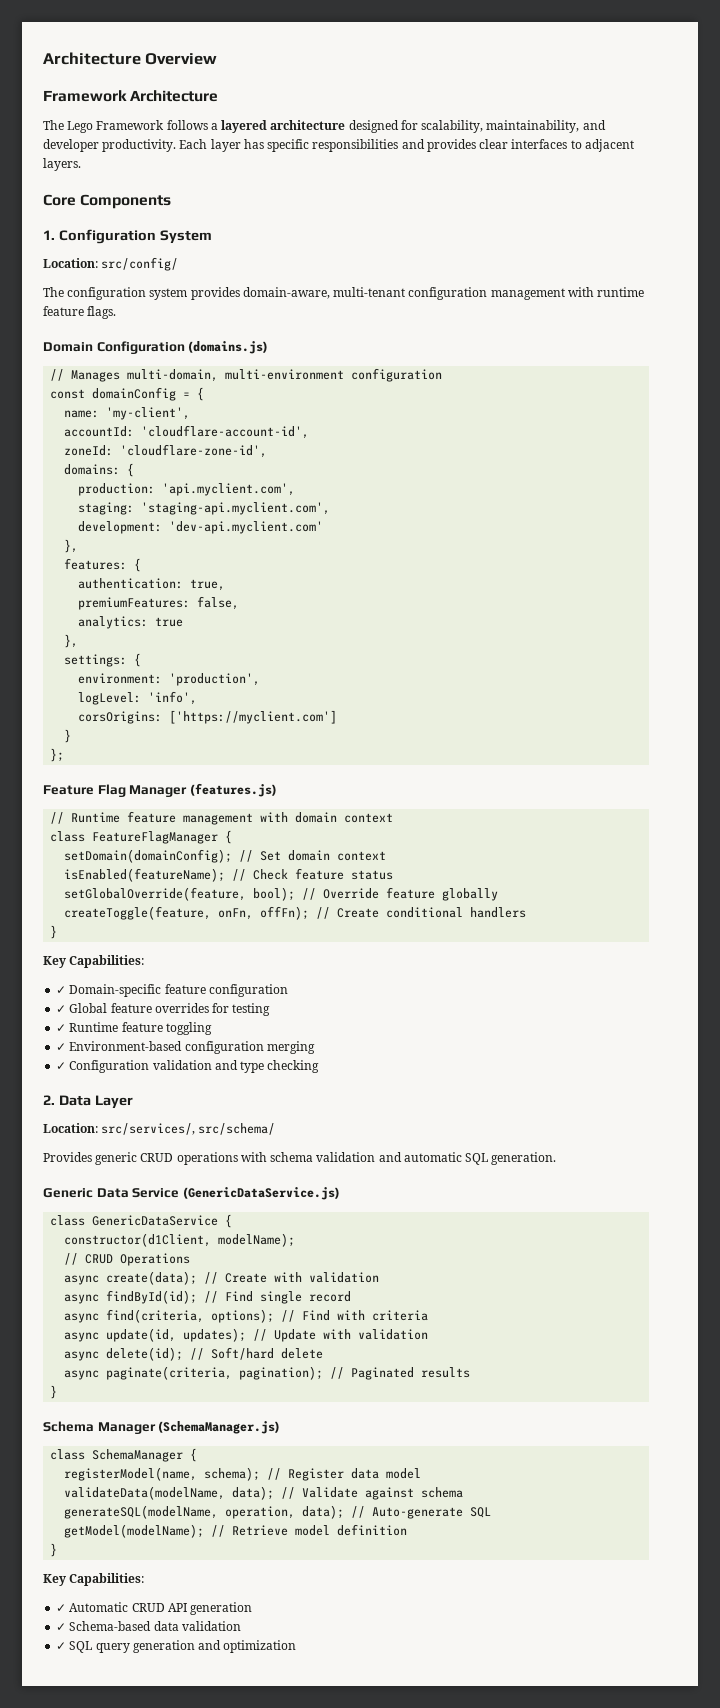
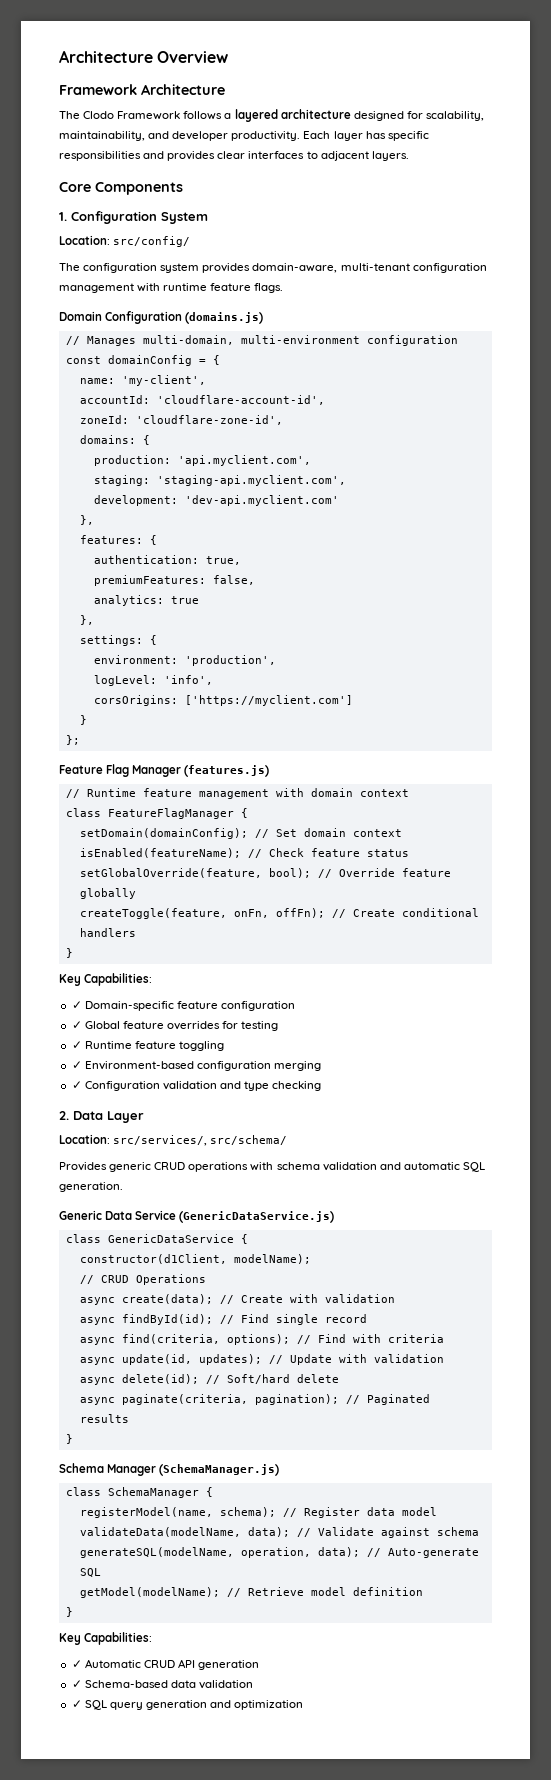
- The Lego Framework follows a layered architecture designed for scalability, maintainability, and developer productivity.
+ The Clodo Framework follows a layered architecture designed for scalability, maintainability, and developer productivity.

